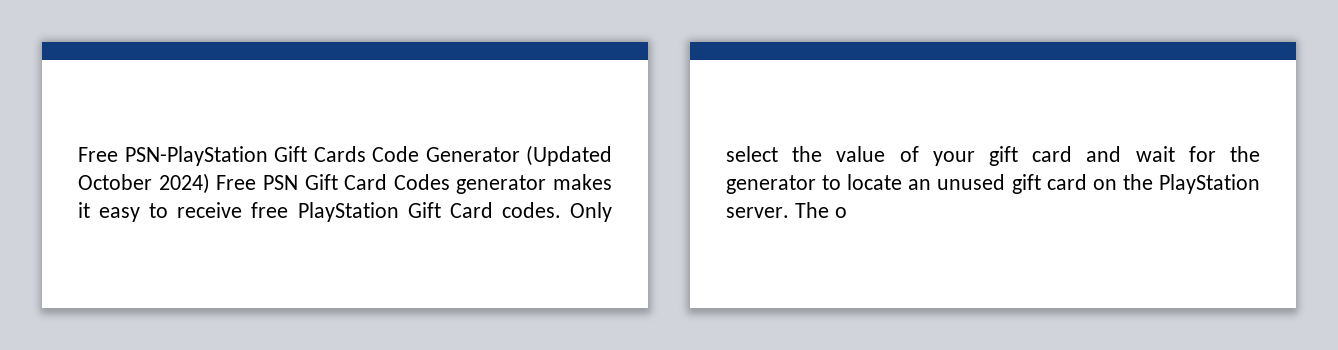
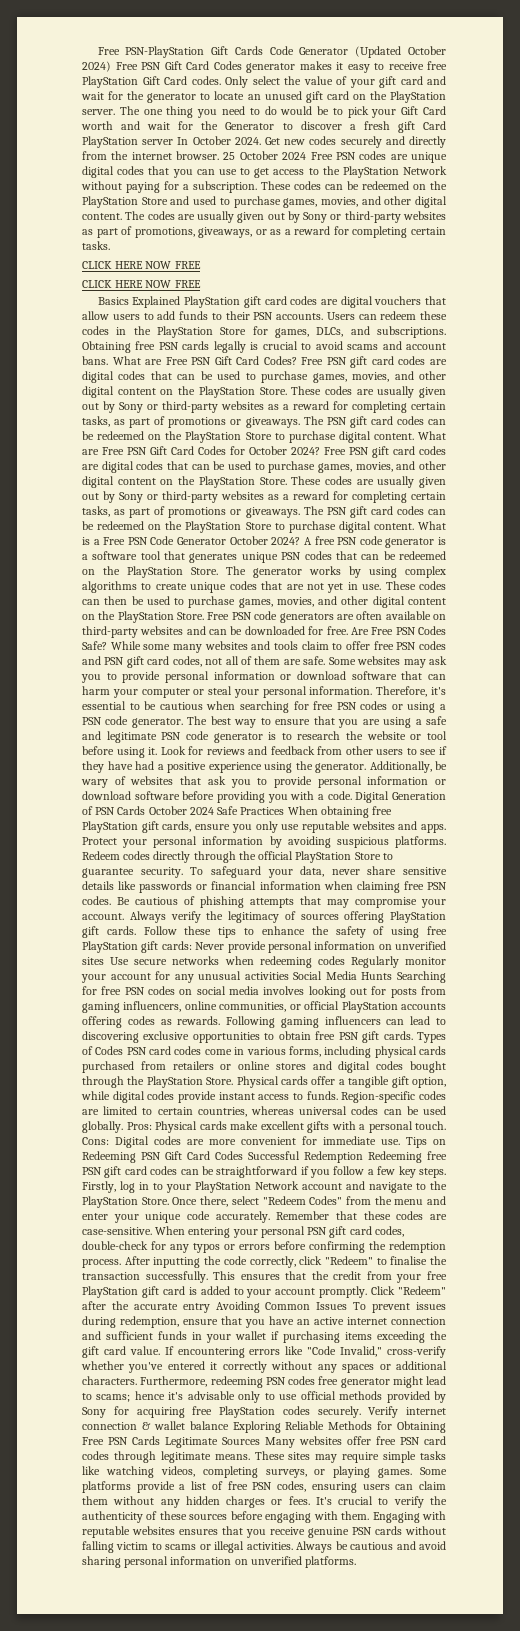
- The o
+ The one thing you need to do would be to pick your Gift Card worth and wait for the Generator to discover a fresh gift Card PlayStation server In October 2024. Get new codes securely and directly from the internet browser. 25 October 2024 Free PSN codes are unique digital codes that you can use to get access to the PlayStation Network without paying for a subscription. These codes can be redeemed on the PlayStation Store and used to purchase games, movies, and other digital content. The codes are usually given out by Sony or third-party websites as part of promotions, giveaways, or as a reward for completing certain tasks.
+ CLICK HERE NOW FREE
+ CLICK HERE NOW FREE
+ Basics Explained PlayStation gift card codes are digital vouchers that allow users to add funds to their PSN accounts. Users can redeem these codes in the PlayStation Store for games, DLCs, and subscriptions. Obtaining free PSN cards legally is crucial to avoid scams and account bans. What are Free PSN Gift Card Codes? Free PSN gift card codes are digital codes that can be used to purchase games, movies, and other digital content on the PlayStation Store. These codes are usually given out by Sony or third-party websites as a reward for completing certain tasks, as part of promotions or giveaways. The PSN gift card codes can be redeemed on the PlayStation Store to purchase digital content. What are Free PSN Gift Card Codes for October 2024? Free PSN gift card codes are digital codes that can be used to purchase games, movies, and other digital content on the PlayStation Store. These codes are usually given out by Sony or third-party websites as a reward for completing certain tasks, as part of promotions or giveaways. The PSN gift card codes can be redeemed on the PlayStation Store to purchase digital content. What is a Free PSN Code Generator October 2024? A free PSN code generator is a software tool that generates unique PSN codes that can be redeemed on the PlayStation Store. The generator works by using complex algorithms to create unique codes that are not yet in use. These codes can then be used to purchase games, movies, and other digital content on the PlayStation Store. Free PSN code generators are often available on third-party websites and can be downloaded for free. Are Free PSN Codes Safe? While some many websites and tools claim to offer free PSN codes and PSN gift card codes, not all of them are safe. Some websites may ask you to provide personal information or download software that can harm your computer or steal your personal information. Therefore, it's essential to be cautious when searching for free PSN codes or using a PSN code generator. The best way to ensure that you are using a safe and legitimate PSN code generator is to research the website or tool before using it. Look for reviews and feedback from other users to see if they have had a positive experience using the generator. Additionally, be wary of websites that ask you to provide personal information or download software before providing you with a code. Digital Generation of PSN Cards October 2024 Safe Practices When obtaining free PlayStation gift cards, ensure you only use reputable websites and apps. Protect your personal information by avoiding suspicious platforms. Redeem codes directly through the official PlayStation Store to guarantee security. To safeguard your data, never share sensitive details like passwords or financial information when claiming free PSN codes. Be cautious of phishing attempts that may compromise your account. Always verify the legitimacy of sources offering PlayStation gift cards. Follow these tips to enhance the safety of using free PlayStation gift cards: Never provide personal information on unverified sites Use secure networks when redeeming codes Regularly monitor your account for any unusual activities Social Media Hunts Searching for free PSN codes on social media involves looking out for posts from gaming influencers, online communities, or official PlayStation accounts offering codes as rewards. Following gaming influencers can lead to discovering exclusive opportunities to obtain free PSN gift cards. Types of Codes PSN card codes come in various forms, including physical cards purchased from retailers or online stores and digital codes bought through the PlayStation Store. Physical cards offer a tangible gift option, while digital codes provide instant access to funds. Region-specific codes are limited to certain countries, whereas universal codes can be used globally. Pros: Physical cards make excellent gifts with a personal touch. Cons: Digital codes are more convenient for immediate use. Tips on Redeeming PSN Gift Card Codes Successful Redemption Redeeming free PSN gift card codes can be straightforward if you follow a few key steps. Firstly, log in to your PlayStation Network account and navigate to the PlayStation Store. Once there, select "Redeem Codes" from the menu and enter your unique code accurately. Remember that these codes are case-sensitive. When entering your personal PSN gift card codes, double-check for any typos or errors before confirming the redemption process. After inputting the code correctly, click "Redeem" to finalise the transaction successfully. This ensures that the credit from your free PlayStation gift card is added to your account promptly. Click "Redeem" after the accurate entry Avoiding Common Issues To prevent issues during redemption, ensure that you have an active internet connection and sufficient funds in your wallet if purchasing items exceeding the gift card value. If encountering errors like "Code Invalid," cross-verify whether you've entered it correctly without any spaces or additional characters. Furthermore, redeeming PSN codes free generator might lead to scams; hence it's advisable only to use official methods provided by Sony for acquiring free PlayStation codes securely. Verify internet connection & wallet balance Exploring Reliable Methods for Obtaining Free PSN Cards Legitimate Sources Many websites offer free PSN card codes through legitimate means. These sites may require simple tasks like watching videos, completing surveys, or playing games. Some platforms provide a list of free PSN codes, ensuring users can claim them without any hidden charges or fees. It's crucial to verify the authenticity of these sources before engaging with them. Engaging with reputable websites ensures that you receive genuine PSN cards without falling victim to scams or illegal activities. Always be cautious and avoid sharing personal information on unverified platforms.

